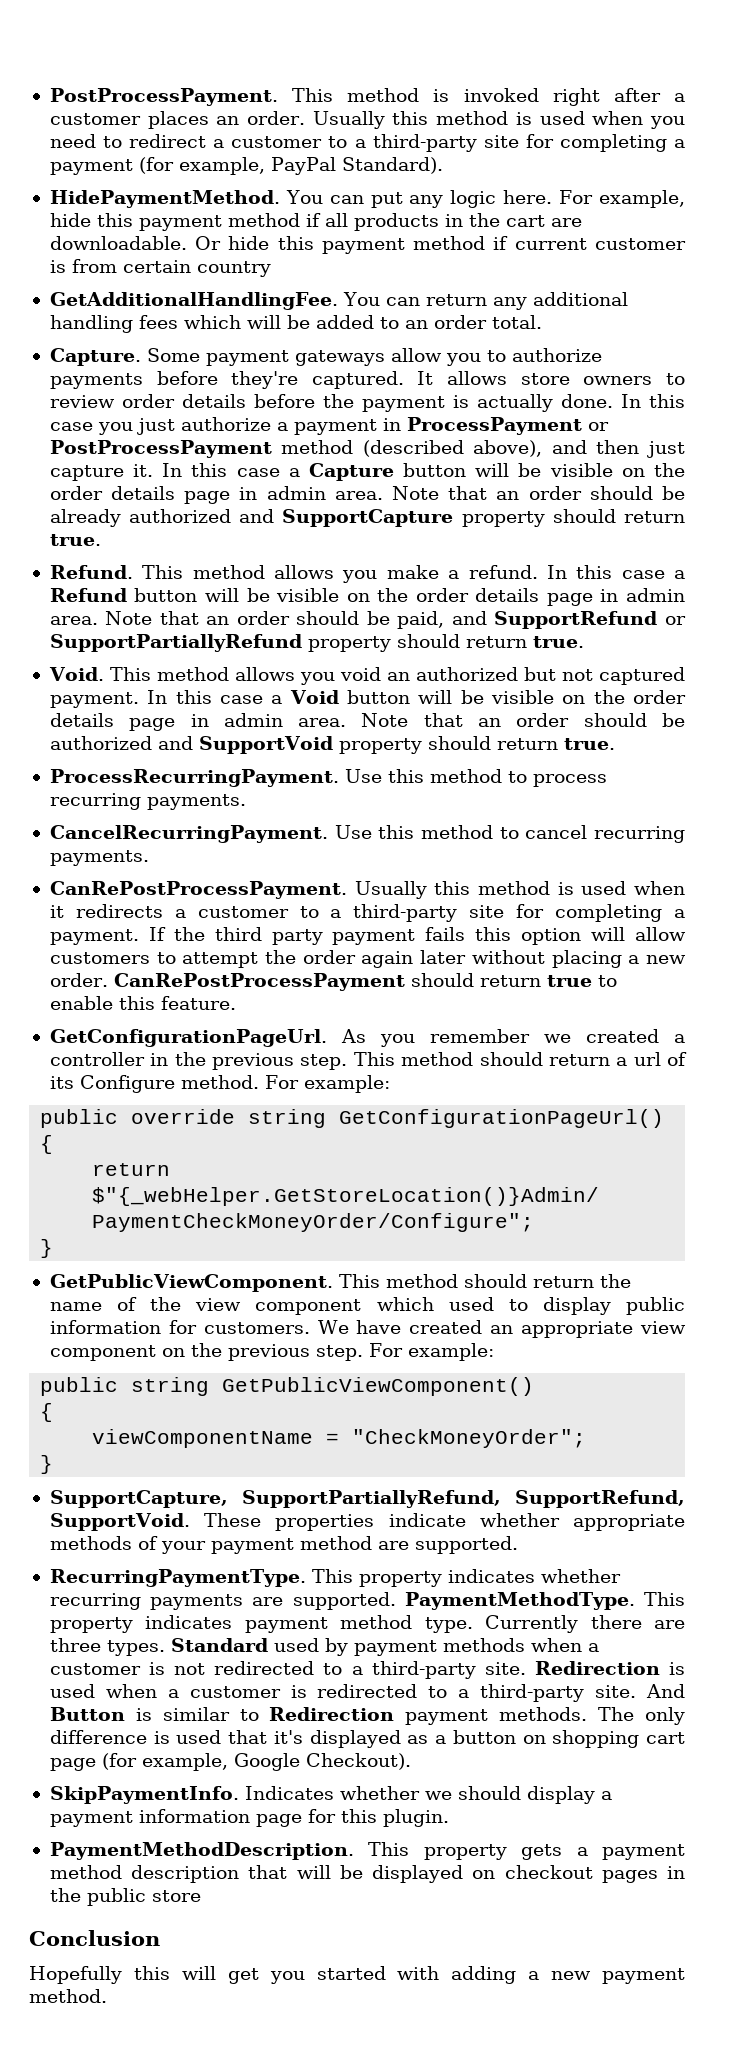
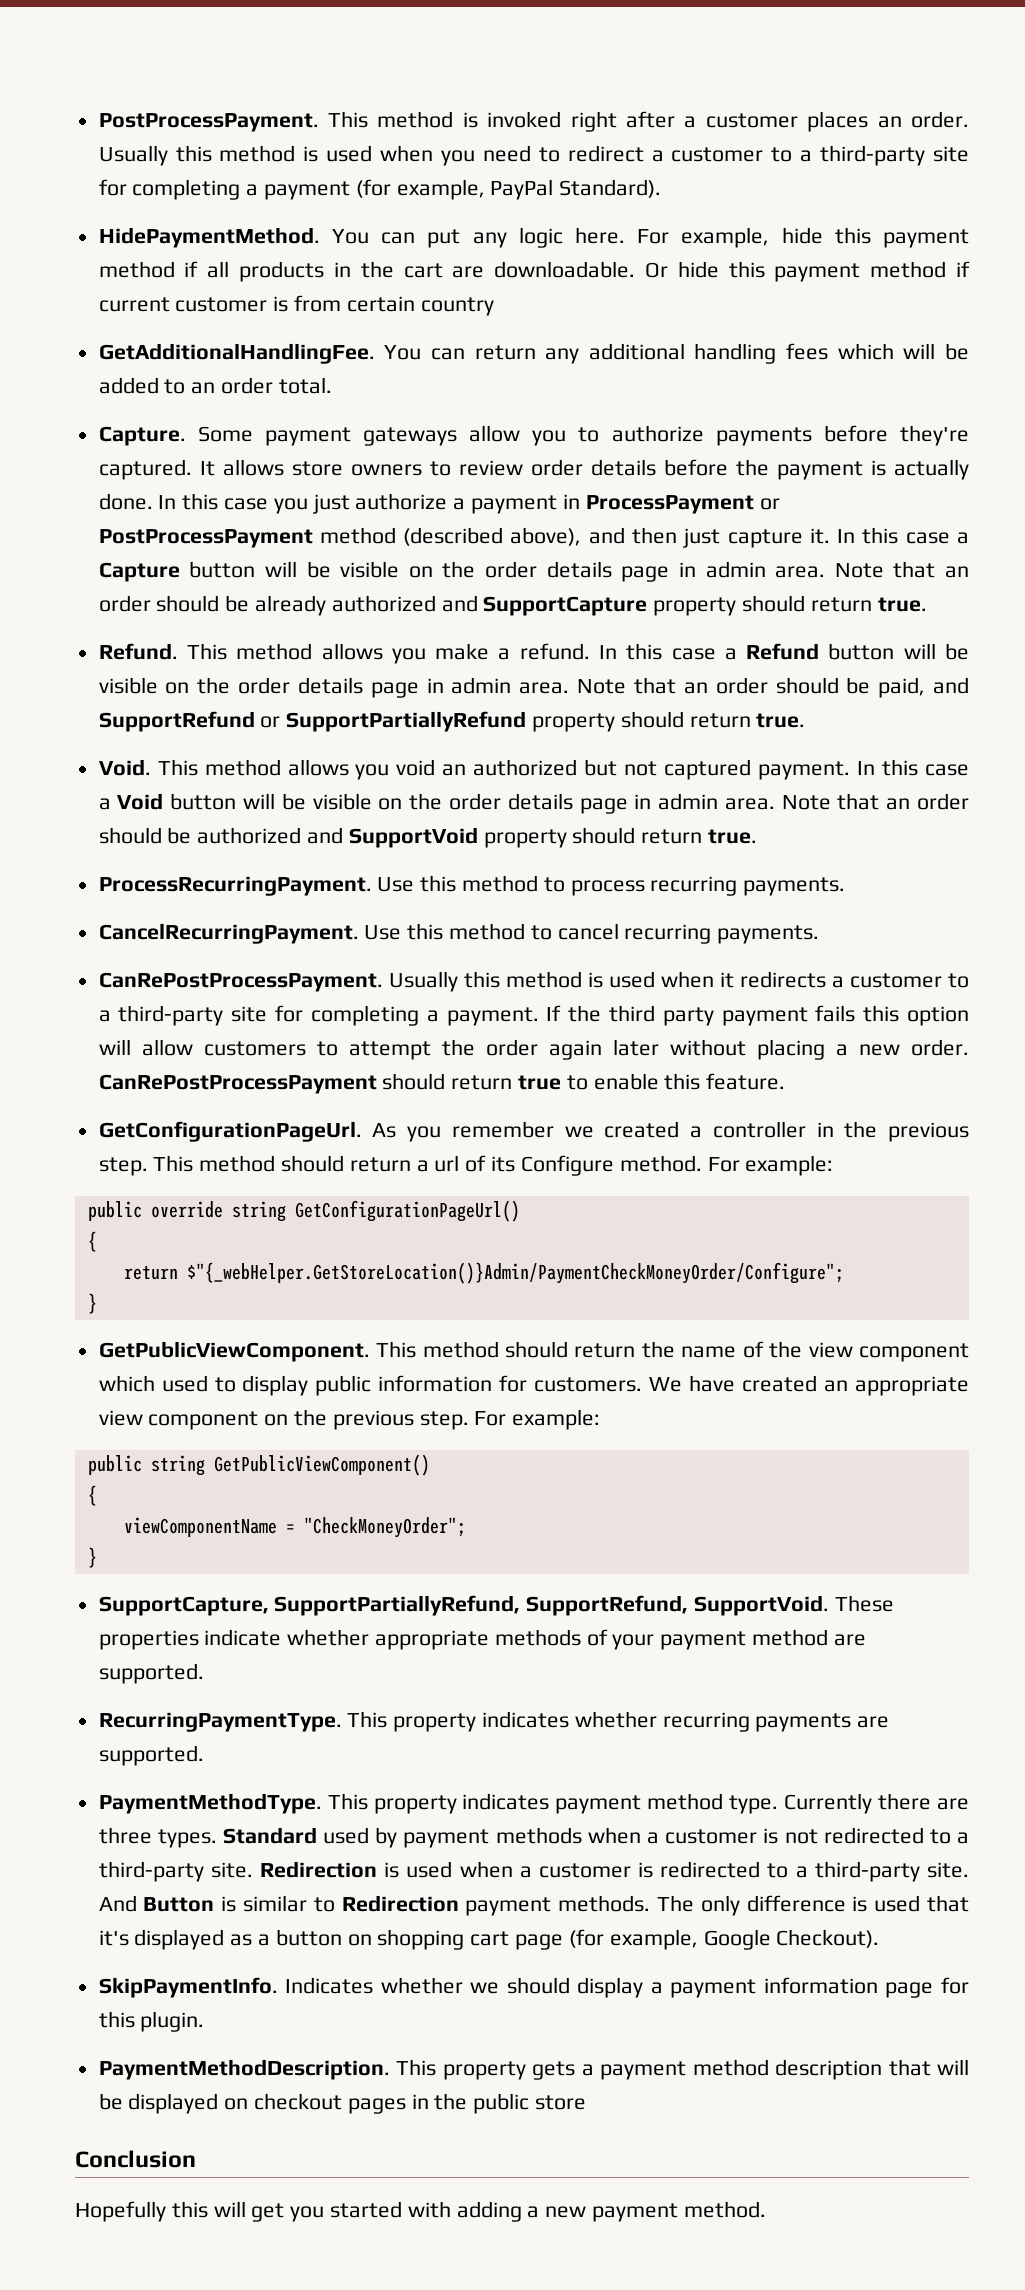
- This property indicates whether recurring payments are supported. PaymentMethodType.
+ This property indicates whether recurring payments are supported.
+ PaymentMethodType.

